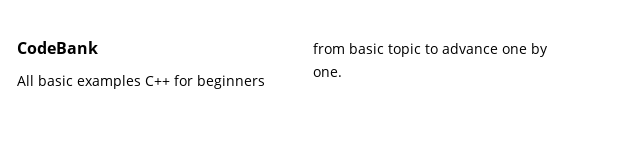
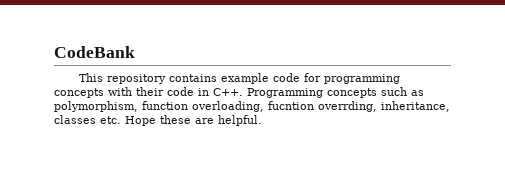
- All basic examples C++ for beginners from basic topic to advance one by one.
+ This repository contains example code for programming concepts with their code in C++. Programming concepts such as polymorphism, function overloading, fucntion overrding, inheritance, classes etc. Hope these are helpful.

